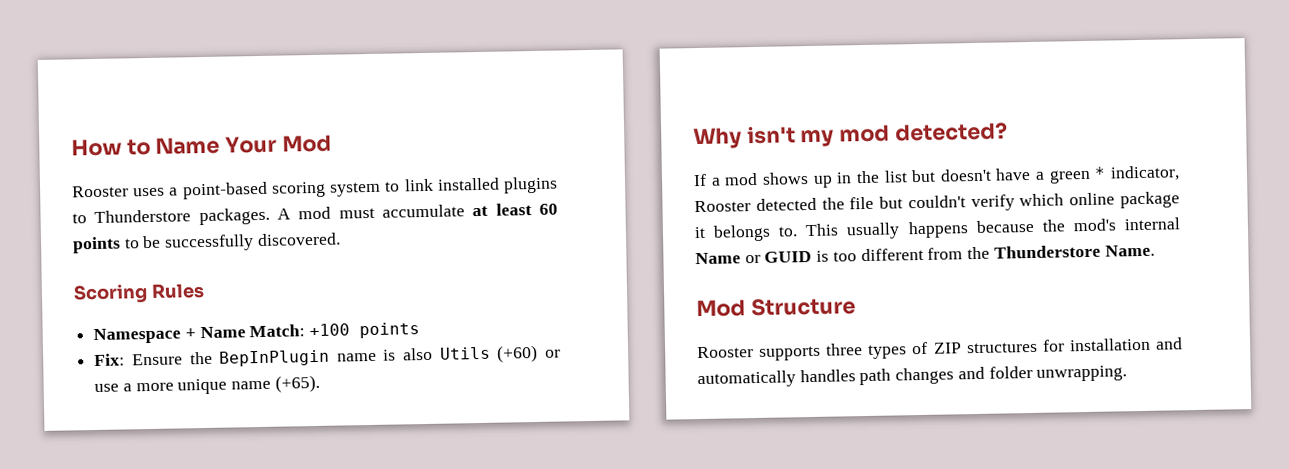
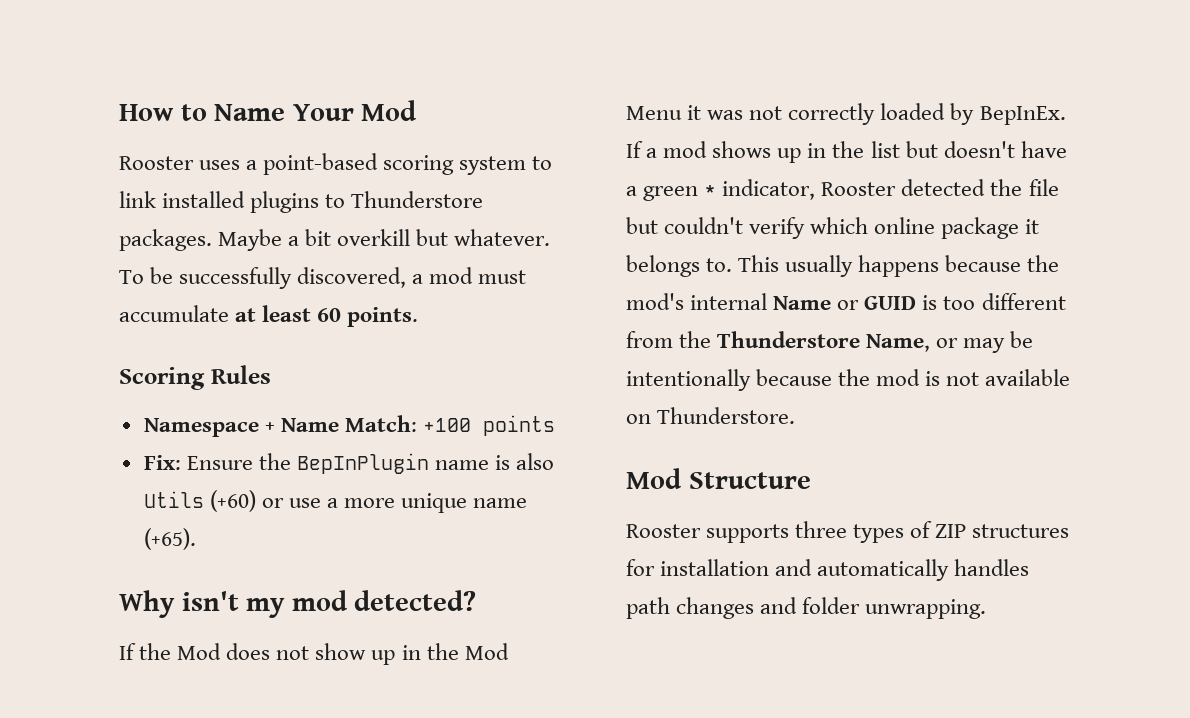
- A mod must accumulate at least 60 points to be successfully discovered.
+ Maybe a bit overkill but whatever. To be successfully discovered, a mod must accumulate at least 60 points.
- If a mod shows up in the list but doesn't have a green * indicator, Rooster detected the file but couldn't verify which online package it belongs to.
+ If the Mod does not show up in the Mod Menu it was not correctly loaded by BepInEx. If a mod shows up in the list but doesn't have a green * indicator, Rooster detected the file but couldn't verify which online package it belongs to.
- This usually happens because the mod's internal Name or GUID is too different from the Thunderstore Name.
+ This usually happens because the mod's internal Name or GUID is too different from the Thunderstore Name, or may be intentionally because the mod is not available on Thunderstore.

